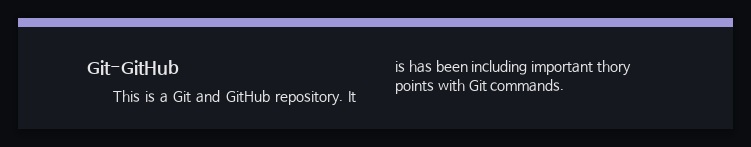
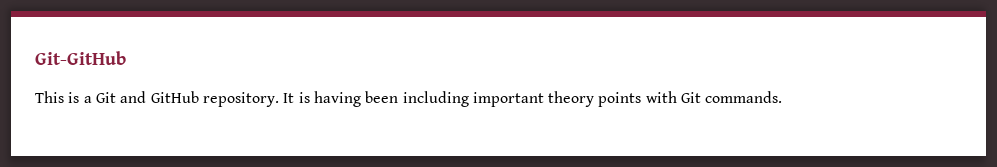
- It is has been including important thory points with Git commands.
+ It is having been including important theory points with Git commands.

